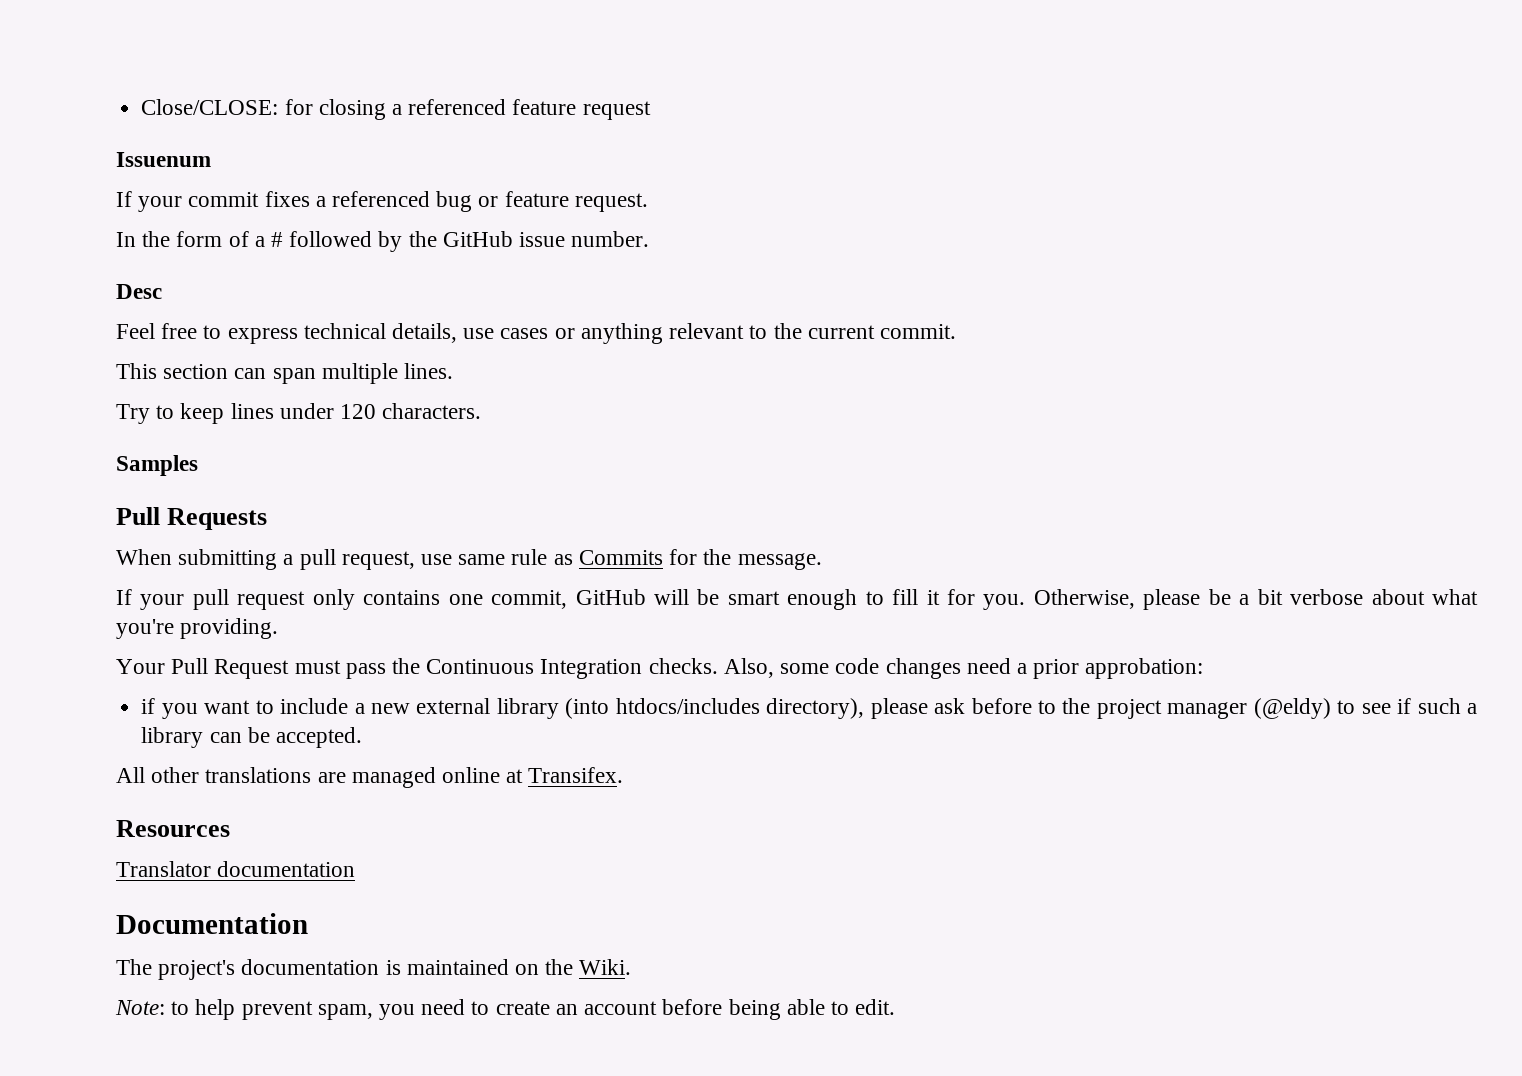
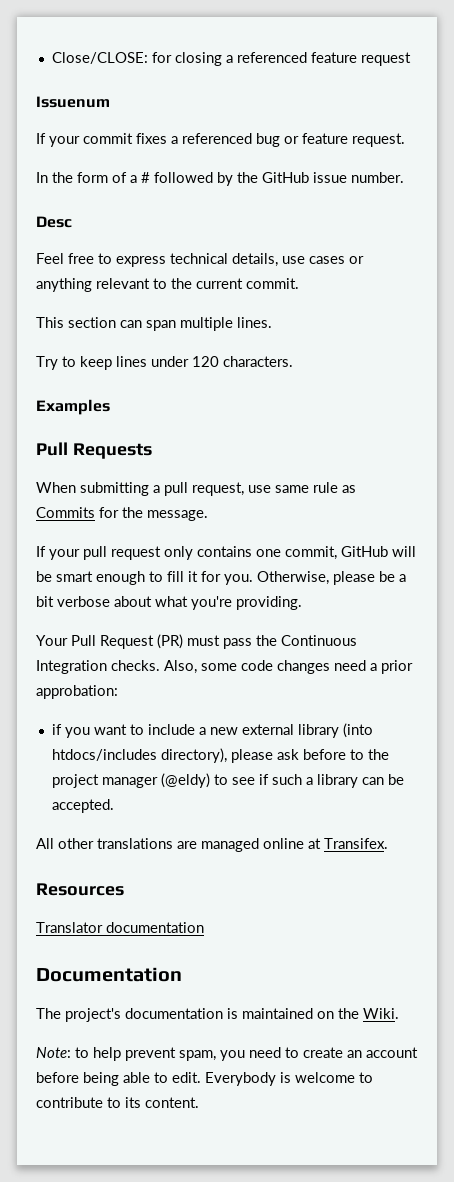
- Samples
+ Examples
- Your Pull Request must pass the Continuous Integration checks.
+ Your Pull Request (PR) must pass the Continuous Integration checks.
+ Everybody is welcome to contribute to its content.

